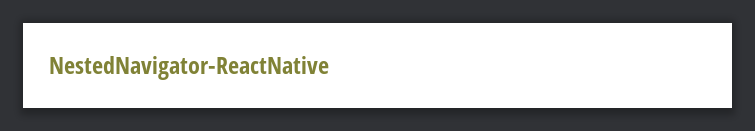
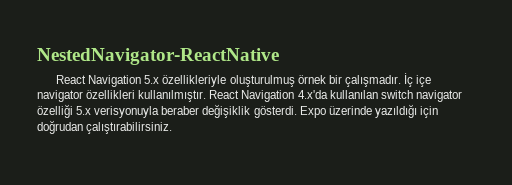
+ React Navigation 5.x özellikleriyle oluşturulmuş örnek bir çalışmadır. İç içe navigator özellikleri kullanılmıştır. React Navigation 4.x'da kullanılan switch navigator özelliği 5.x verisyonuyla beraber değişiklik gösterdi. Expo üzerinde yazıldığı için doğrudan çalıştırabilirsiniz.

